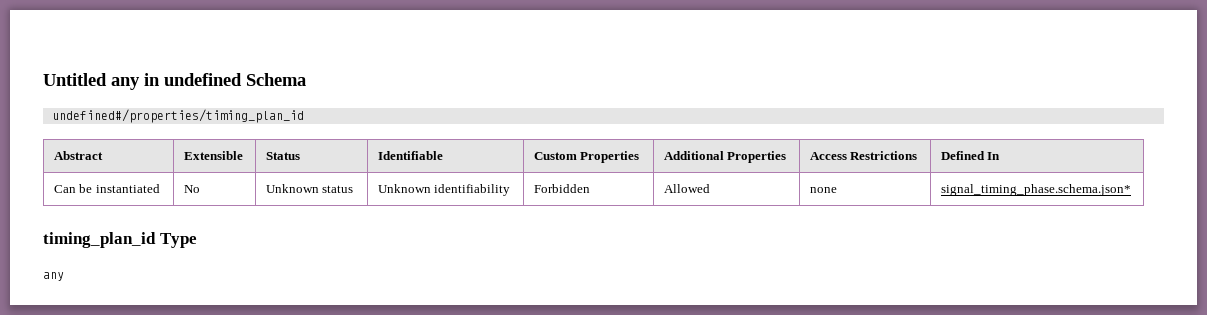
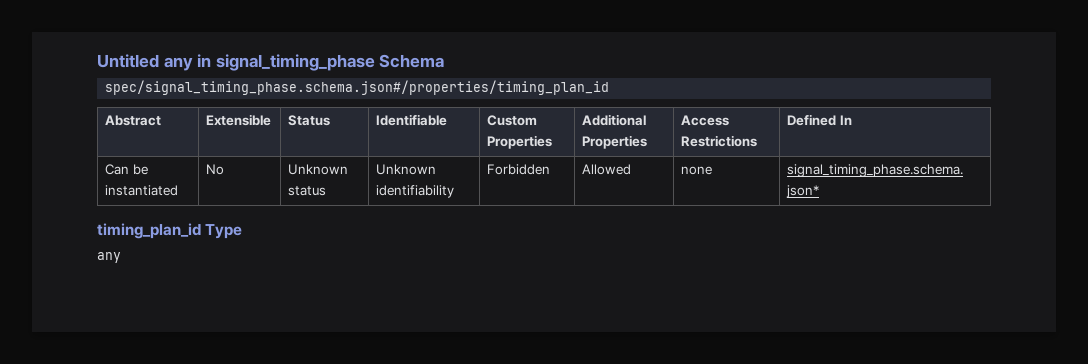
- Untitled any in undefined Schema
+ Untitled any in signal_timing_phase Schema
- undefined#/properties/timing_plan_id
+ spec/signal_timing_phase.schema.json#/properties/timing_plan_id

